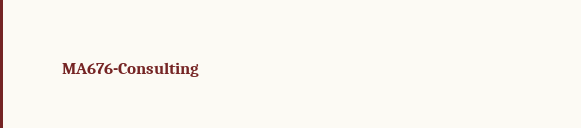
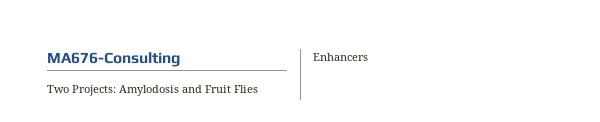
+ Two Projects: Amylodosis and Fruit Flies Enhancers

